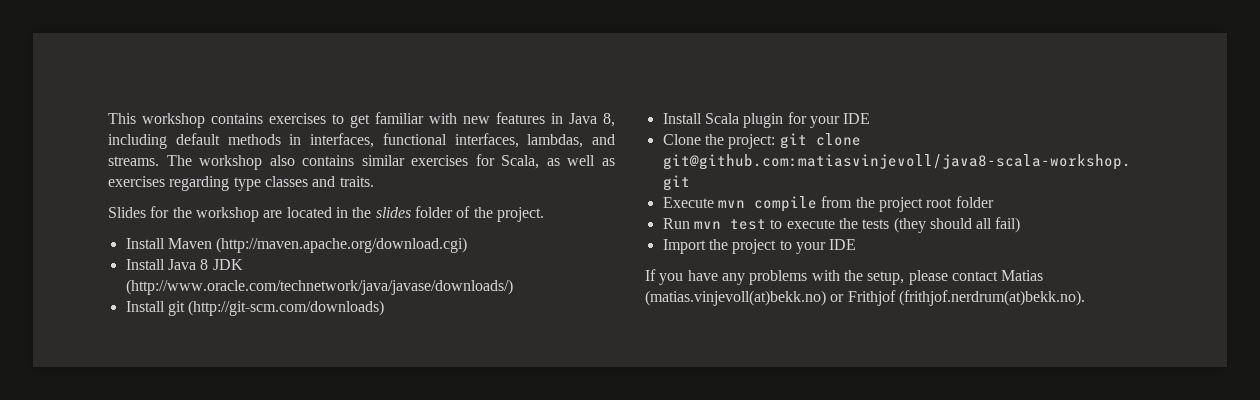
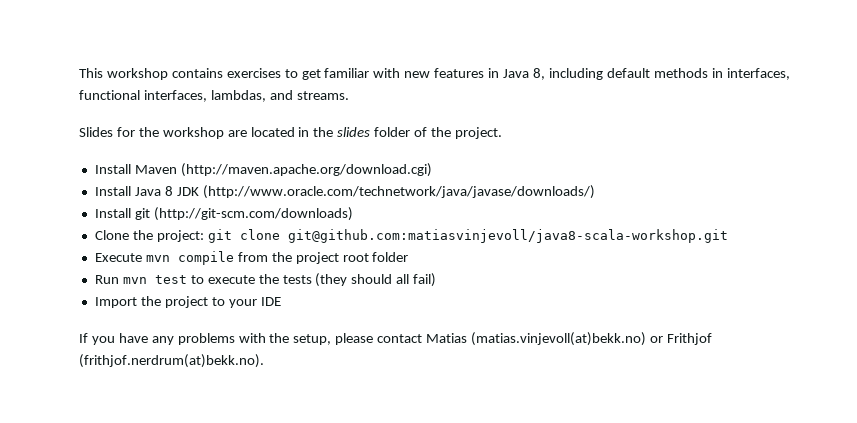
- The workshop also contains similar exercises for Scala, as well as exercises regarding type classes and traits.
- Install Scala plugin for your IDE

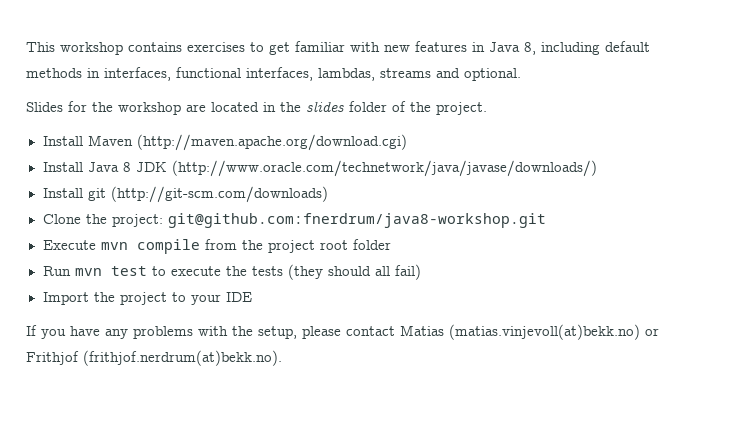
- This workshop contains exercises to get familiar with new features in Java 8, including default methods in interfaces, functional interfaces, lambdas, and streams.
+ This workshop contains exercises to get familiar with new features in Java 8, including default methods in interfaces, functional interfaces, lambdas, streams and optional.
- Clone the project: git clone git@github.com:matiasvinjevoll/java8-scala-workshop.git
+ Clone the project: git@github.com:fnerdrum/java8-workshop.git

